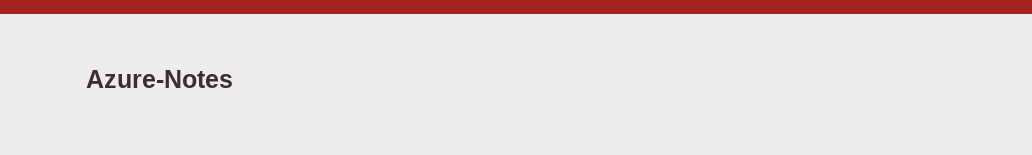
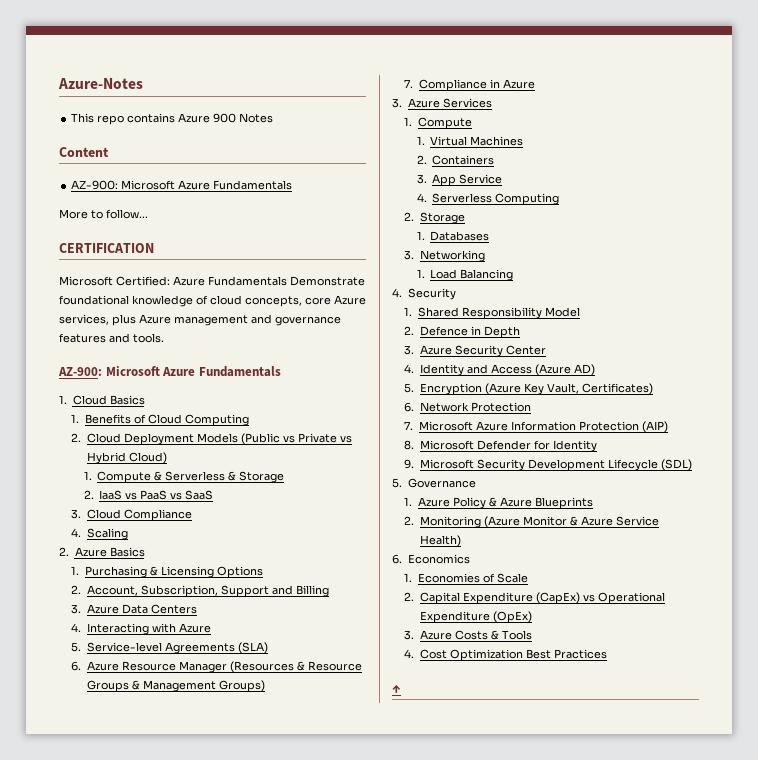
+ This repo contains Azure 900 Notes
+ Content
+ AZ-900: Microsoft Azure Fundamentals
+ More to follow...
+ CERTIFICATION
+ Microsoft Certified: Azure Fundamentals Demonstrate foundational knowledge of cloud concepts, core Azure services, plus Azure management and governance features and tools.
+ AZ-900: Microsoft Azure Fundamentals
+ 1. Cloud Basics
+ 1. Benefits of Cloud Computing
+ 2. Cloud Deployment Models (Public vs Private vs Hybrid Cloud)
+ 1. Compute & Serverless & Storage
+ 2. IaaS vs PaaS vs SaaS
+ 3. Cloud Compliance
+ 4. Scaling
+ 2. Azure Basics
+ 1. Purchasing & Licensing Options
+ 2. Account, Subscription, Support and Billing
+ 3. Azure Data Centers
+ 4. Interacting with Azure
+ 5. Service-level Agreements (SLA)
+ 6. Azure Resource Manager (Resources & Resource Groups & Management Groups)
+ 7. Compliance in Azure
+ 3. Azure Services
+ 1. Compute
+ 1. Virtual Machines
+ 2. Containers
+ 3. App Service
+ 4. Serverless Computing
+ 2. Storage
+ 1. Databases
+ 3. Networking
+ 1. Load Balancing
+ 4. Security
+ 1. Shared Responsibility Model
+ 2. Defence in Depth
+ 3. Azure Security Center
+ 4. Identity and Access (Azure AD)
+ 5. Encryption (Azure Key Vault, Certificates)
+ 6. Network Protection
+ 7. Microsoft Azure Information Protection (AIP)
+ 8. Microsoft Defender for Identity
+ 9. Microsoft Security Development Lifecycle (SDL)
+ 5. Governance
+ 1. Azure Policy & Azure Blueprints
+ 2. Monitoring (Azure Monitor & Azure Service Health)
+ 6. Economics
+ 1. Economies of Scale
+ 2. Capital Expenditure (CapEx) vs Operational Expenditure (OpEx)
+ 3. Azure Costs & Tools
+ 4. Cost Optimization Best Practices
+ ↑

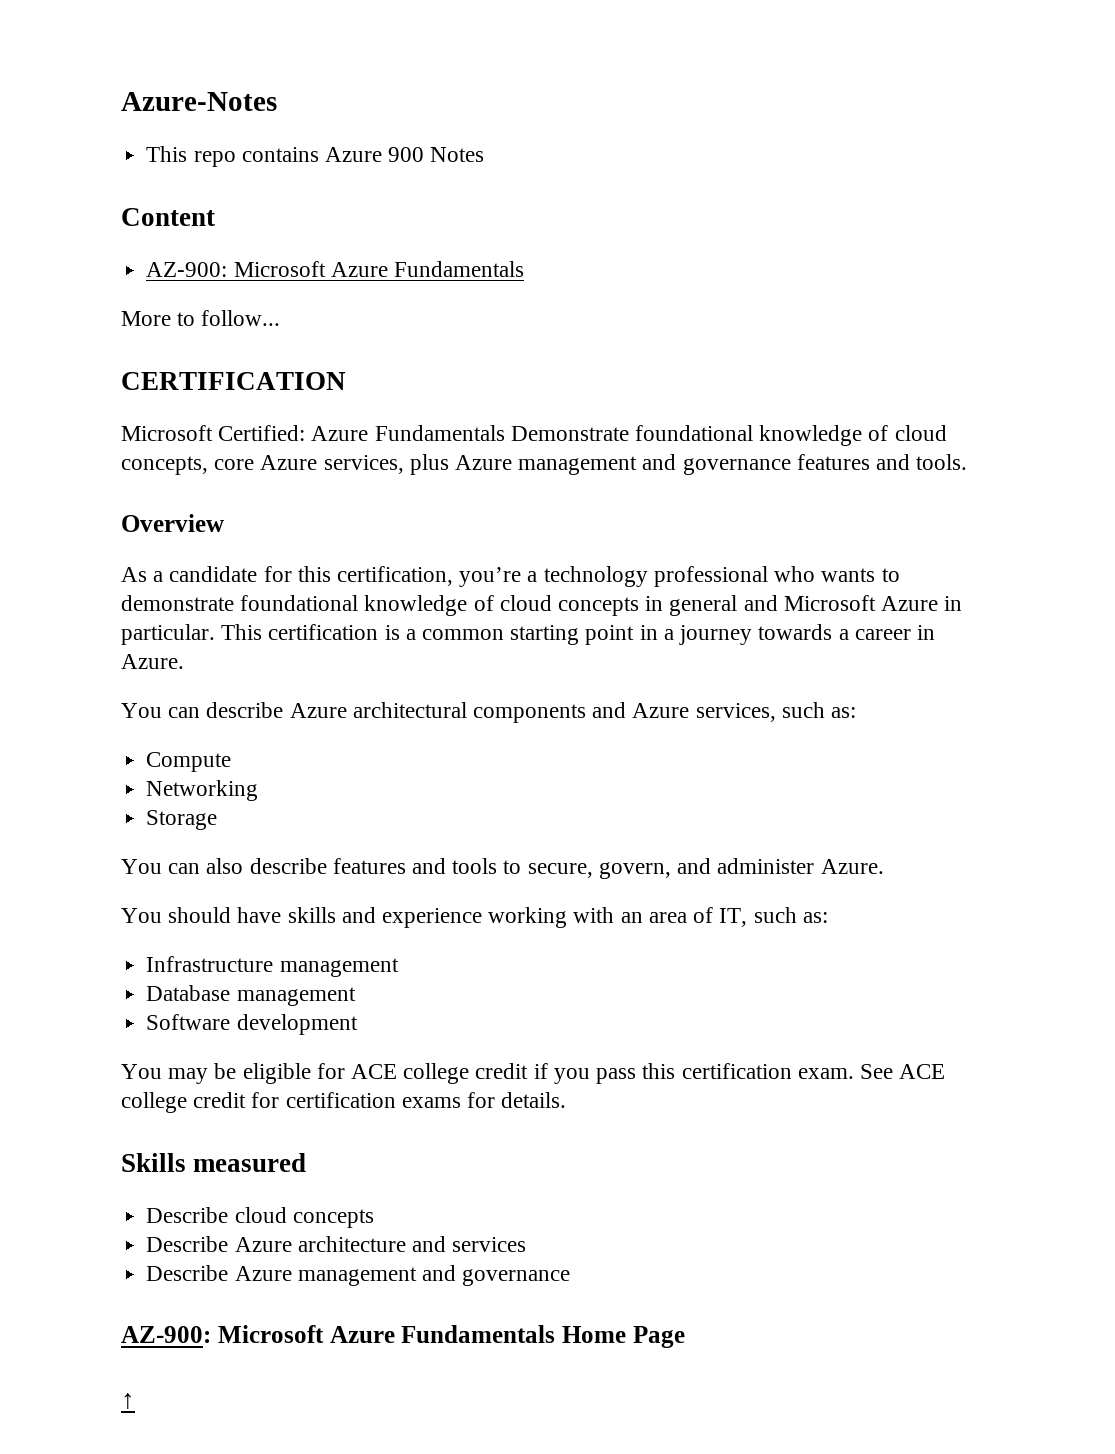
  Microsoft Certified: Azure Fundamentals Demonstrate foundational knowledge of cloud concepts, core Azure services, plus Azure management and governance features and tools.
- AZ-900: Microsoft Azure Fundamentals
- 1. Cloud Basics
- 1. Benefits of Cloud Computing
- 2. Cloud Deployment Models (Public vs Private vs Hybrid Cloud)
- 1. Compute & Serverless & Storage
- 2. IaaS vs PaaS vs SaaS
- 3. Cloud Compliance
- 4. Scaling
- 2. Azure Basics
- 1. Purchasing & Licensing Options
- 2. Account, Subscription, Support and Billing
- 3. Azure Data Centers
- 4. Interacting with Azure
- 5. Service-level Agreements (SLA)
- 6. Azure Resource Manager (Resources & Resource Groups & Management Groups)
- 7. Compliance in Azure
- 3. Azure Services
- 1. Compute
- 1. Virtual Machines
- 2. Containers
- 3. App Service
- 4. Serverless Computing
- 2. Storage
- 1. Databases
- 3. Networking
- 1. Load Balancing
- 4. Security
- 1. Shared Responsibility Model
- 2. Defence in Depth
- 3. Azure Security Center
- 4. Identity and Access (Azure AD)
- 5. Encryption (Azure Key Vault, Certificates)
- 6. Network Protection
- 7. Microsoft Azure Information Protection (AIP)
- 8. Microsoft Defender for Identity
- 9. Microsoft Security Development Lifecycle (SDL)
- 5. Governance
- 1. Azure Policy & Azure Blueprints
- 2. Monitoring (Azure Monitor & Azure Service Health)
- 6. Economics
- 1. Economies of Scale
- 2. Capital Expenditure (CapEx) vs Operational Expenditure (OpEx)
- 3. Azure Costs & Tools
- 4. Cost Optimization Best Practices
+ Overview
+ As a candidate for this certification, you’re a technology professional who wants to demonstrate foundational knowledge of cloud concepts in general and Microsoft Azure in particular. This certification is a common starting point in a journey towards a career in Azure.
+ You can describe Azure architectural components and Azure services, such as:
+ Compute
+ Networking
+ Storage
+ You can also describe features and tools to secure, govern, and administer Azure.
+ You should have skills and experience working with an area of IT, such as:
+ Infrastructure management
+ Database management
+ Software development
+ You may be eligible for ACE college credit if you pass this certification exam. See ACE college credit for certification exams for details.
+ Skills measured
+ Describe cloud concepts
+ Describe Azure architecture and services
+ Describe Azure management and governance
+ AZ-900: Microsoft Azure Fundamentals Home Page

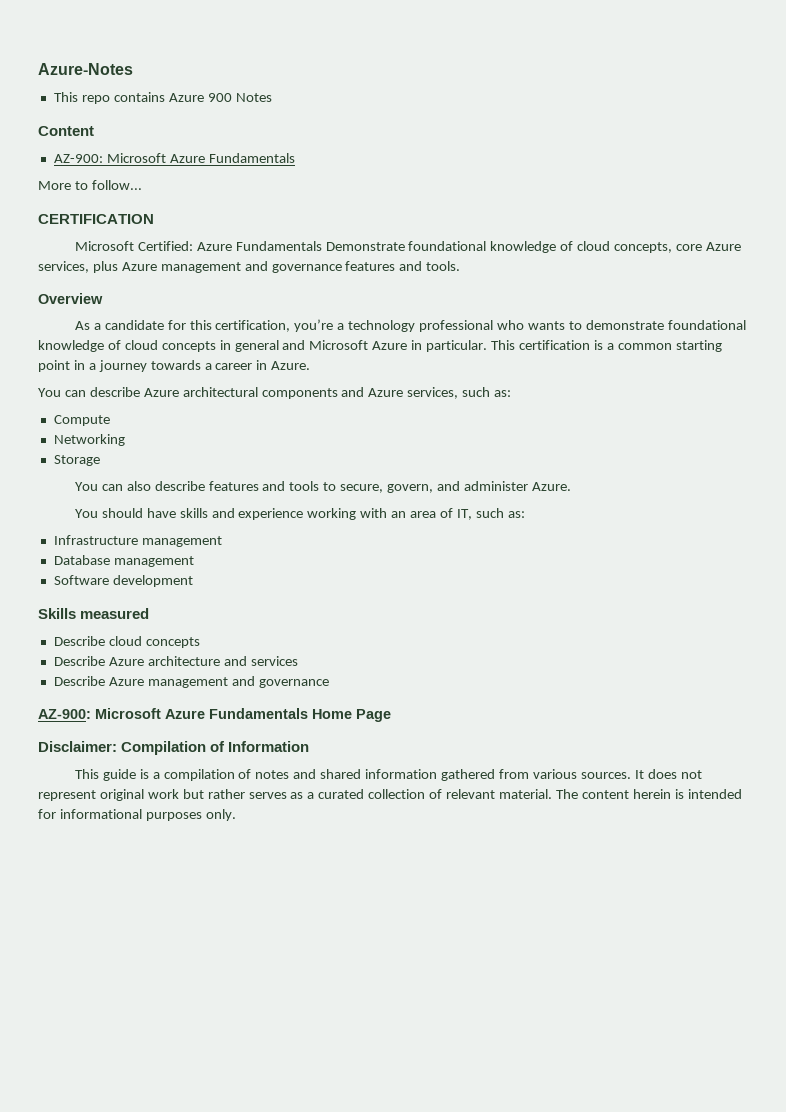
- You may be eligible for ACE college credit if you pass this certification exam. See ACE college credit for certification exams for details.
- ↑
+ Disclaimer: Compilation of Information
+ This guide is a compilation of notes and shared information gathered from various sources. It does not represent original work but rather serves as a curated collection of relevant material. The content herein is intended for informational purposes only.

